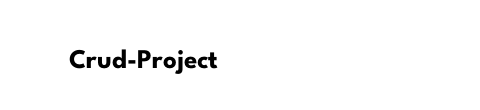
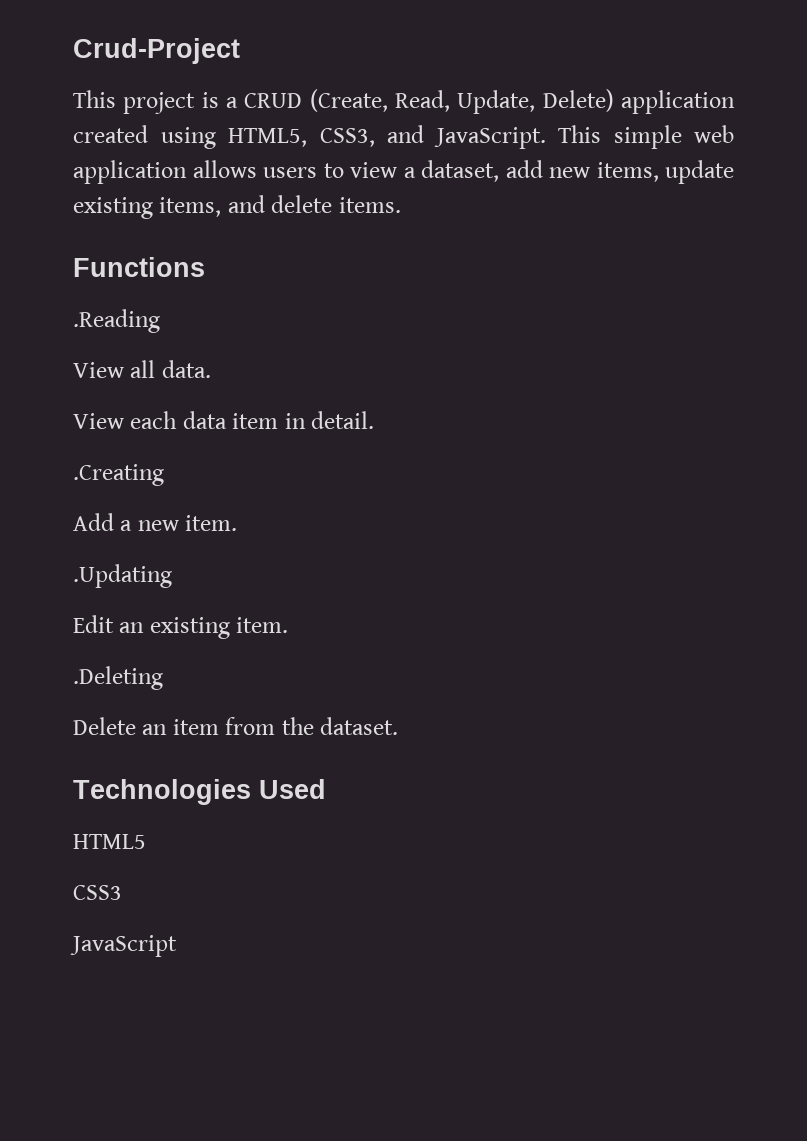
+ This project is a CRUD (Create, Read, Update, Delete) application created using HTML5, CSS3, and JavaScript. This simple web application allows users to view a dataset, add new items, update existing items, and delete items.
+ Functions
+ .Reading
+ View all data.
+ View each data item in detail.
+ .Creating
+ Add a new item.
+ .Updating
+ Edit an existing item.
+ .Deleting
+ Delete an item from the dataset.
+ Technologies Used
+ HTML5
+ CSS3
+ JavaScript

